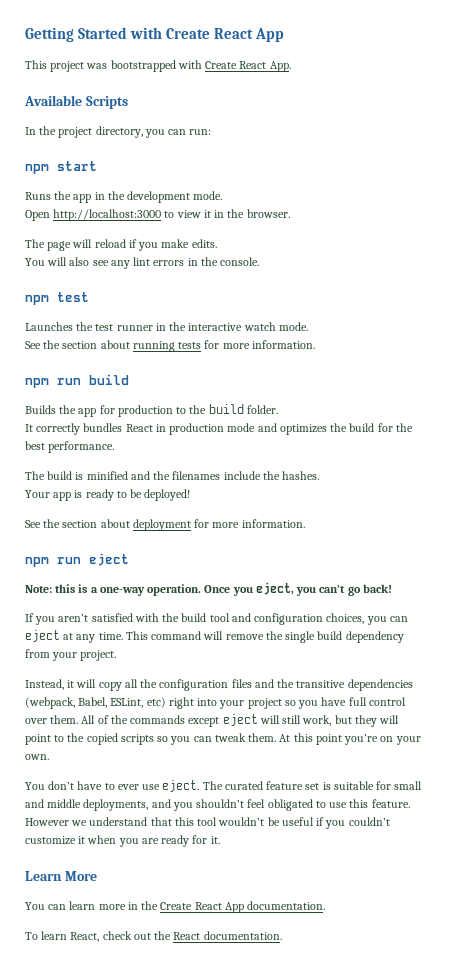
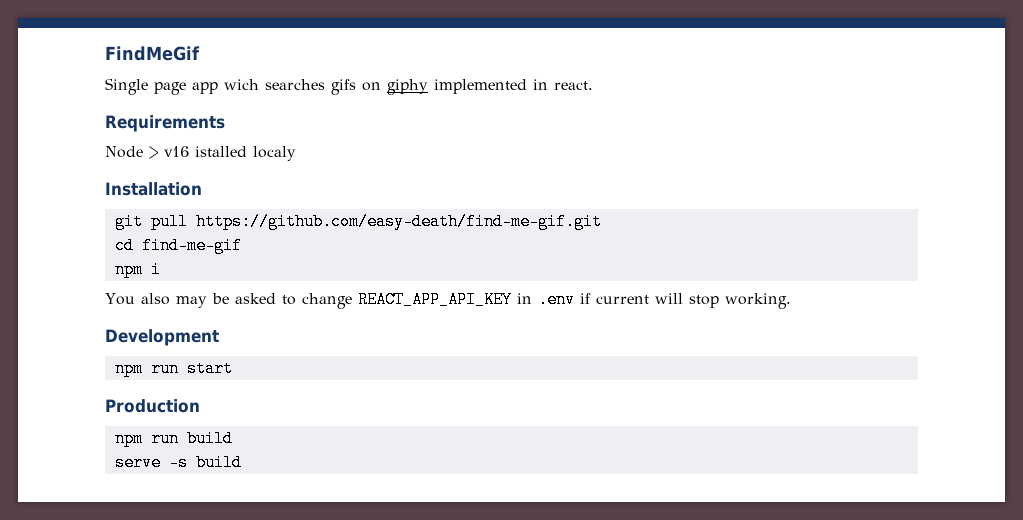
- Getting Started with Create React App
- This project was bootstrapped with Create React App.
- Available Scripts
- In the project directory, you can run:
- npm start
- Runs the app in the development mode.
- Open http://localhost:3000 to view it in the browser.
- The page will reload if you make edits.
- You will also see any lint errors in the console.
- npm test
- Launches the test runner in the interactive watch mode.
- See the section about running tests for more information.
+ FindMeGif
+ Single page app wich searches gifs on giphy implemented in react.
+ Requirements
+ Node > v16 istalled localy
+ Installation
+ git pull https://github.com/easy-death/find-me-gif.git
+ cd find-me-gif
+ npm i
+ You also may be asked to change REACT_APP_API_KEY in .env if current will stop working.
+ Development
+ npm run start
+ Production
  npm run build
- Builds the app for production to the build folder.
- It correctly bundles React in production mode and optimizes the build for the best performance.
- The build is minified and the filenames include the hashes.
- Your app is ready to be deployed!
- See the section about deployment for more information.
- npm run eject
- Note: this is a one-way operation. Once you eject, you can’t go back!
- If you aren’t satisfied with the build tool and configuration choices, you can eject at any time. This command will remove the single build dependency from your project.
- Instead, it will copy all the configuration files and the transitive dependencies (webpack, Babel, ESLint, etc) right into your project so you have full control over them. All of the commands except eject will still work, but they will point to the copied scripts so you can tweak them. At this point you’re on your own.
- You don’t have to ever use eject. The curated feature set is suitable for small and middle deployments, and you shouldn’t feel obligated to use this feature. However we understand that this tool wouldn’t be useful if you couldn’t customize it when you are ready for it.
- Learn More
- You can learn more in the Create React App documentation.
- To learn React, check out the React documentation.
+ serve -s build

